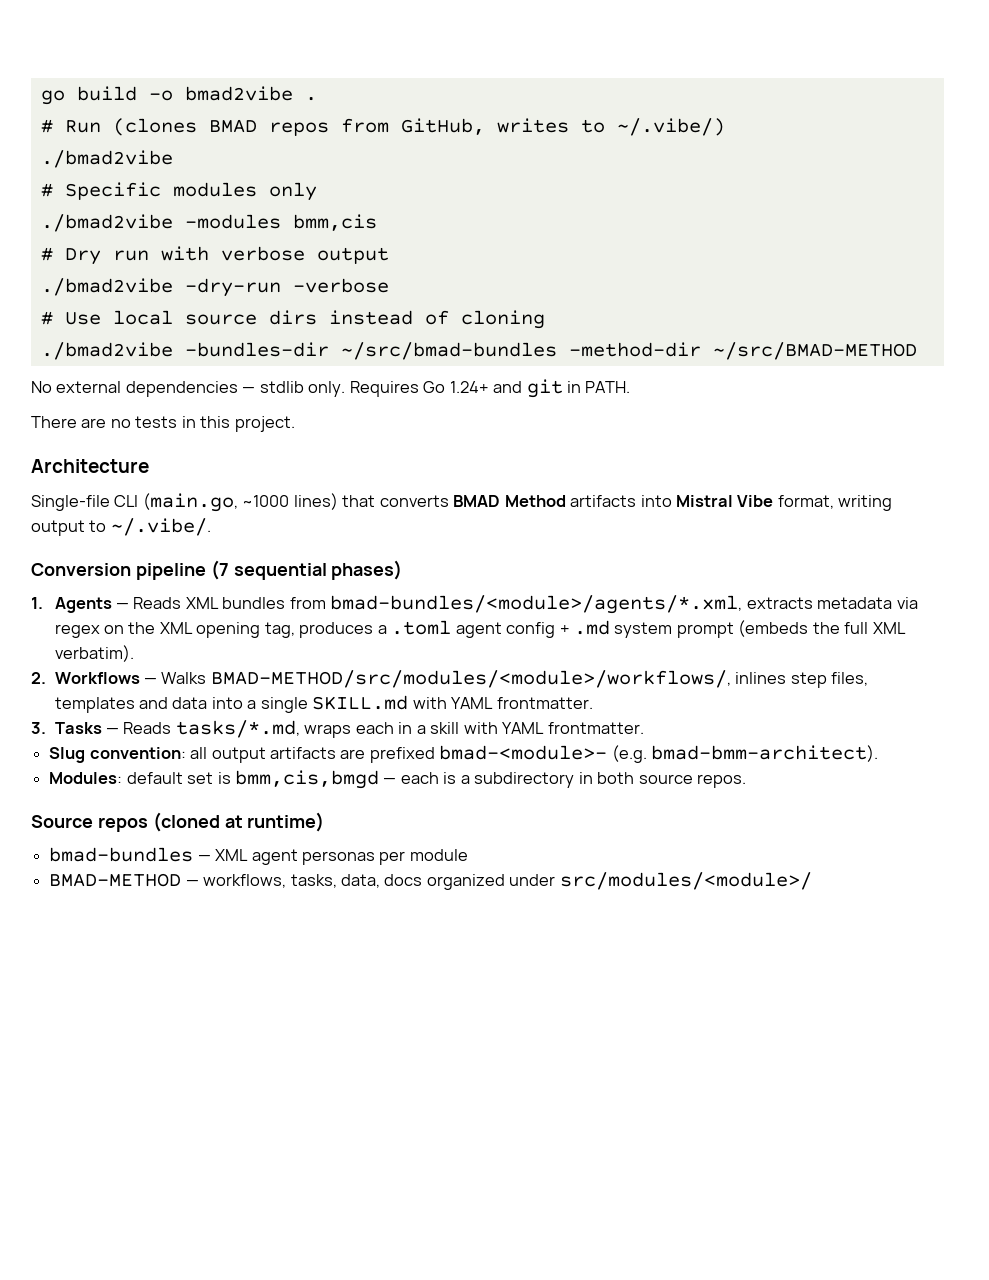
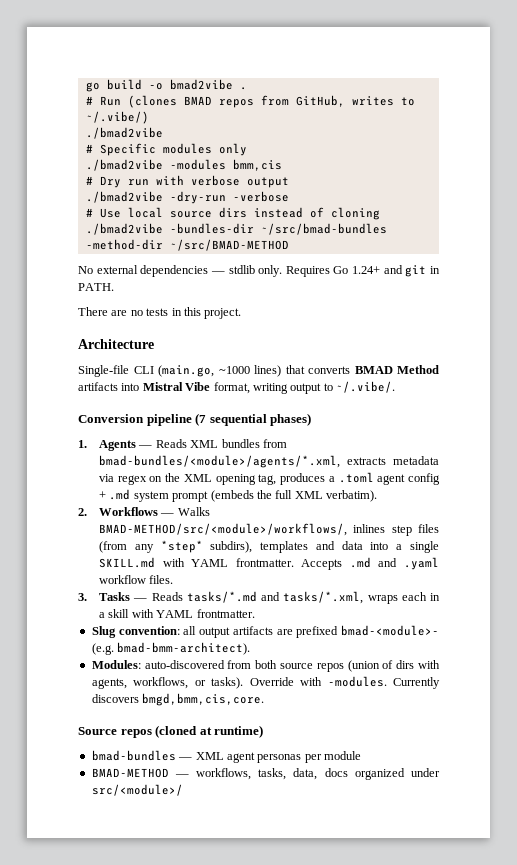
- 2. Workflows — Walks BMAD-METHOD/src/modules/<module>/workflows/, inlines step files, templates and data into a single SKILL.md with YAML frontmatter.
+ 2. Workflows — Walks BMAD-METHOD/src/<module>/workflows/, inlines step files (from any *step* subdirs), templates and data into a single SKILL.md with YAML frontmatter. Accepts .md and .yaml workflow files.
- 3. Tasks — Reads tasks/*.md, wraps each in a skill with YAML frontmatter.
+ 3. Tasks — Reads tasks/*.md and tasks/*.xml, wraps each in a skill with YAML frontmatter.
- Modules: default set is bmm,cis,bmgd — each is a subdirectory in both source repos.
+ Modules: auto-discovered from both source repos (union of dirs with agents, workflows, or tasks). Override with -modules. Currently discovers bmgd,bmm,cis,core.
- BMAD-METHOD — workflows, tasks, data, docs organized under src/modules/<module>/
+ BMAD-METHOD — workflows, tasks, data, docs organized under src/<module>/

